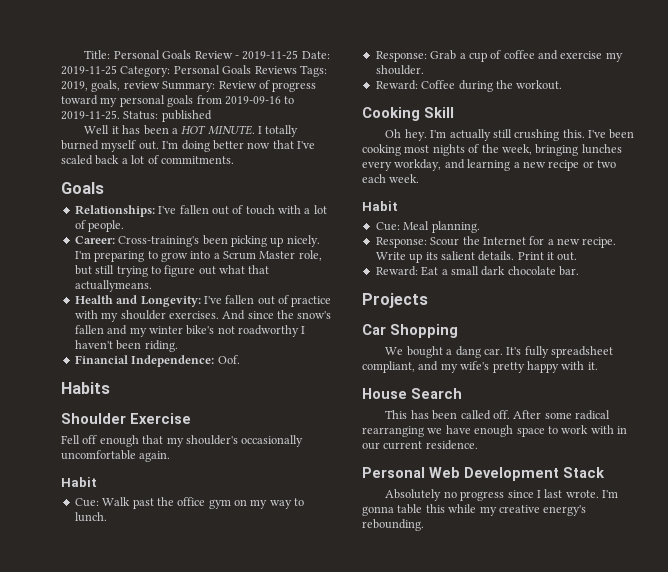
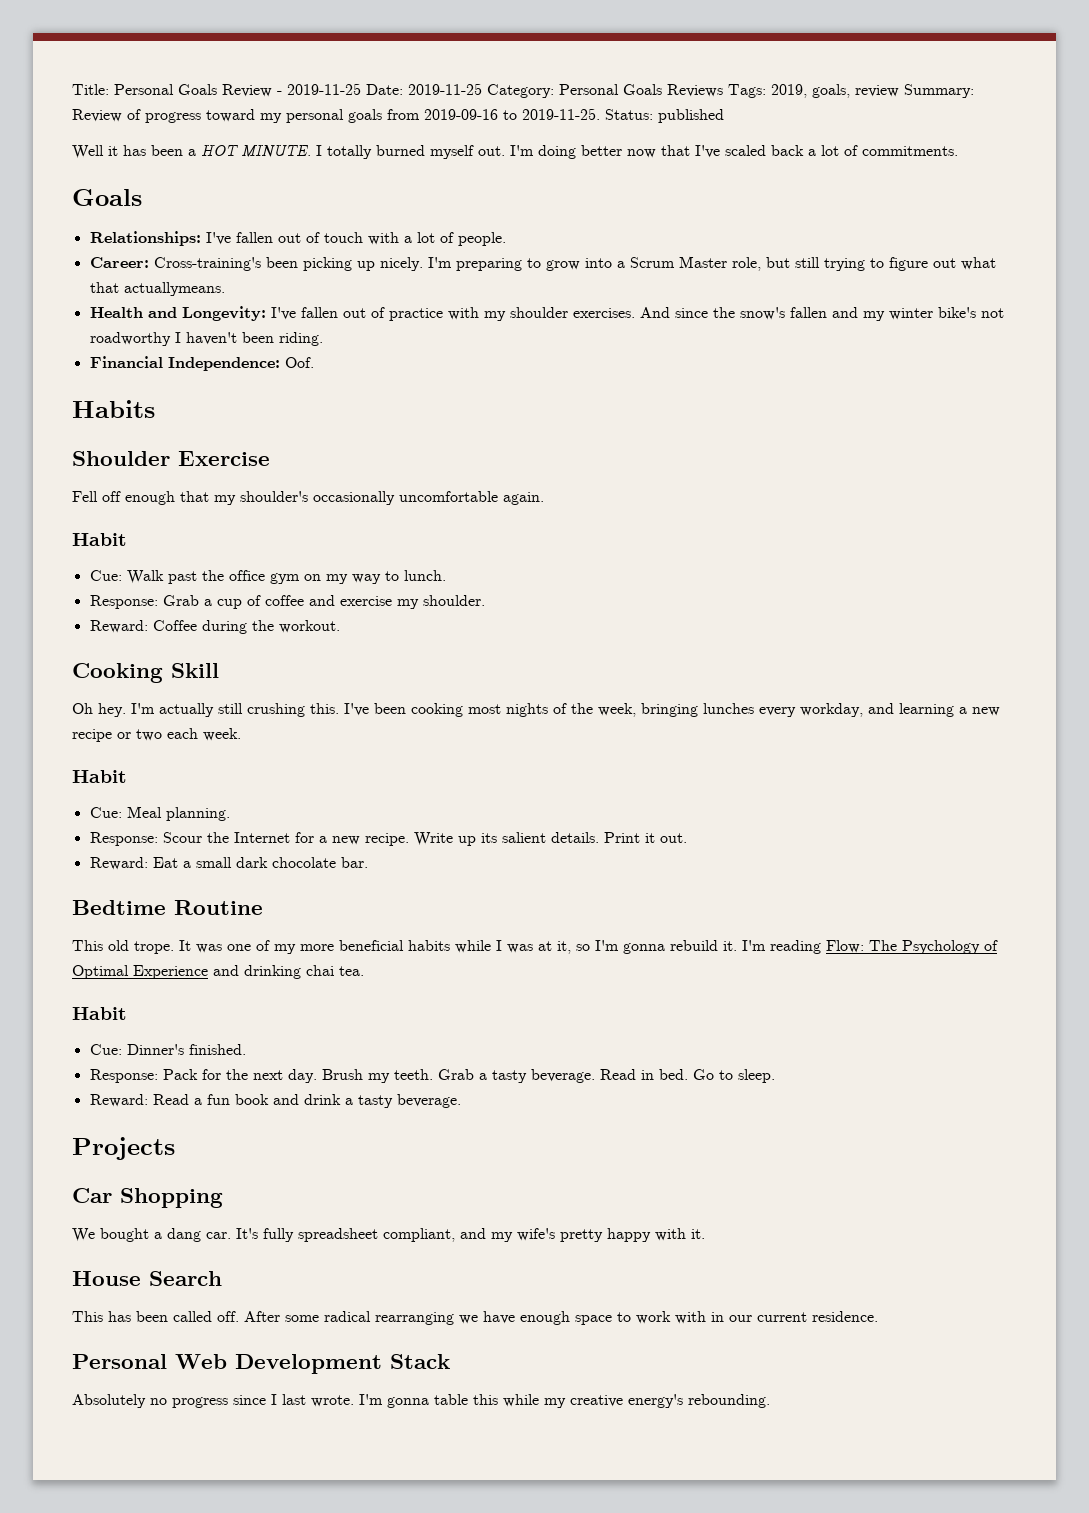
+ Bedtime Routine
+ This old trope. It was one of my more beneficial habits while I was at it, so I'm gonna rebuild it. I'm reading Flow: The Psychology of Optimal Experience and drinking chai tea.
+ Habit
+ Cue: Dinner's finished.
+ Response: Pack for the next day. Brush my teeth. Grab a tasty beverage. Read in bed. Go to sleep.
+ Reward: Read a fun book and drink a tasty beverage.

